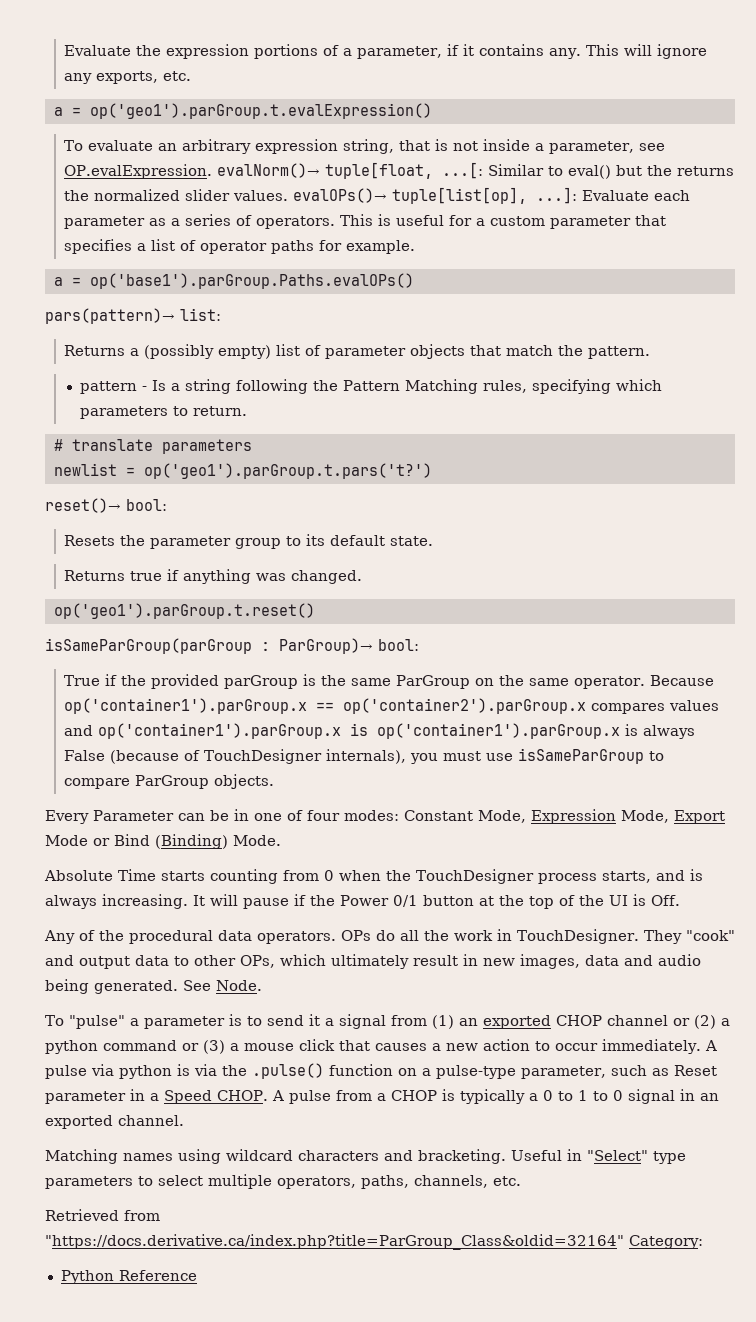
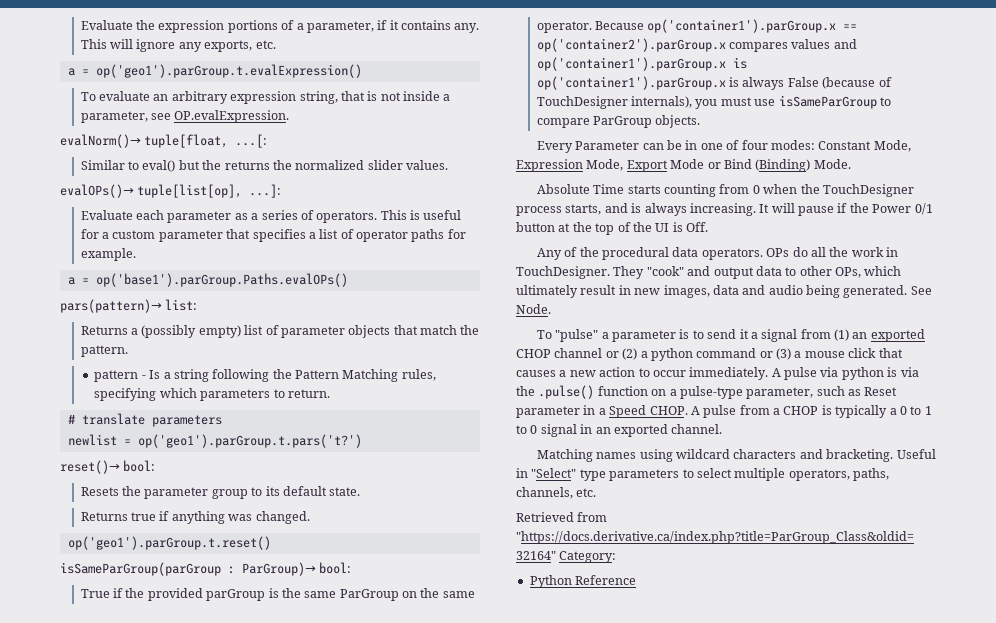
- To evaluate an arbitrary expression string, that is not inside a parameter, see OP.evalExpression. evalNorm()→ tuple[float, ...[: Similar to eval() but the returns the normalized slider values. evalOPs()→ tuple[list[op], ...]: Evaluate each parameter as a series of operators.
+ To evaluate an arbitrary expression string, that is not inside a parameter, see OP.evalExpression.
+ evalNorm()→ tuple[float, ...[:
+ Similar to eval() but the returns the normalized slider values.
+ evalOPs()→ tuple[list[op], ...]:
+ Evaluate each parameter as a series of operators.

